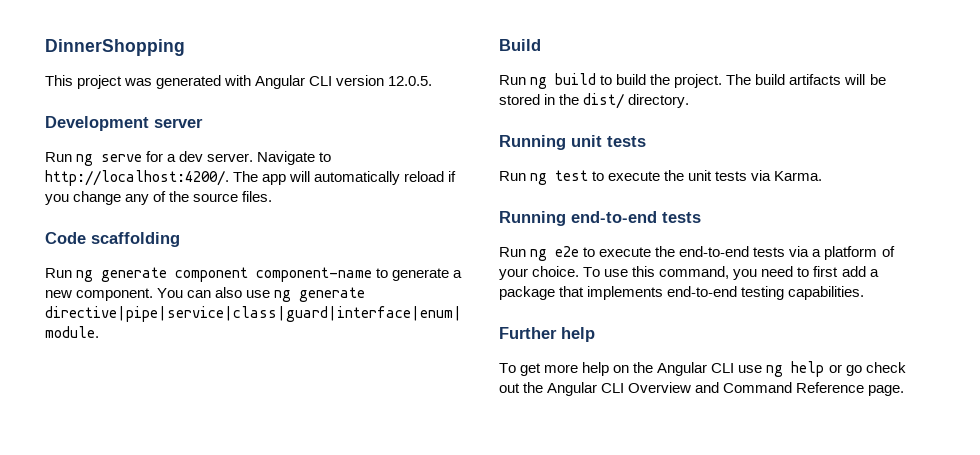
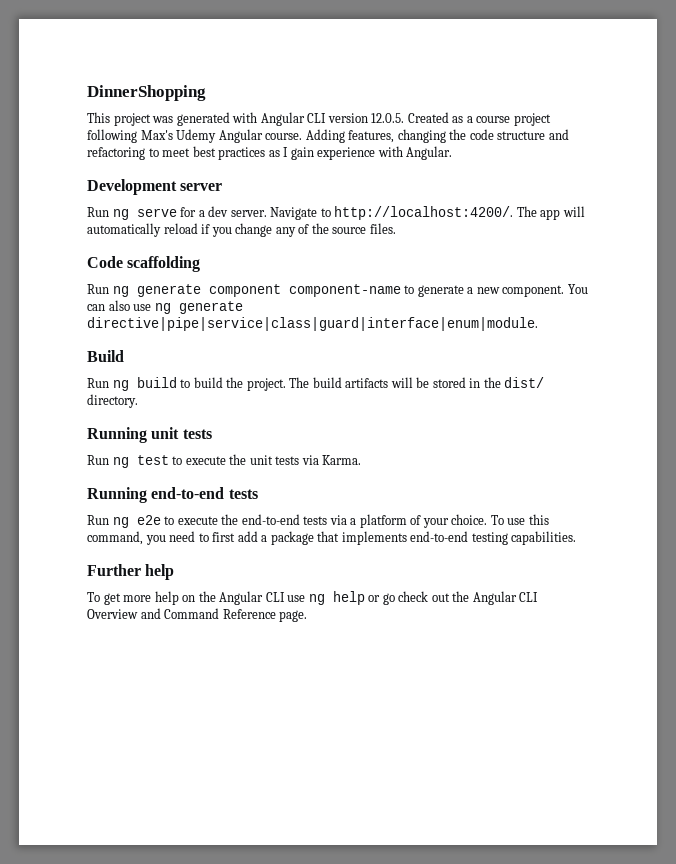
- This project was generated with Angular CLI version 12.0.5.
+ This project was generated with Angular CLI version 12.0.5. Created as a course project following Max's Udemy Angular course. Adding features, changing the code structure and refactoring to meet best practices as I gain experience with Angular.

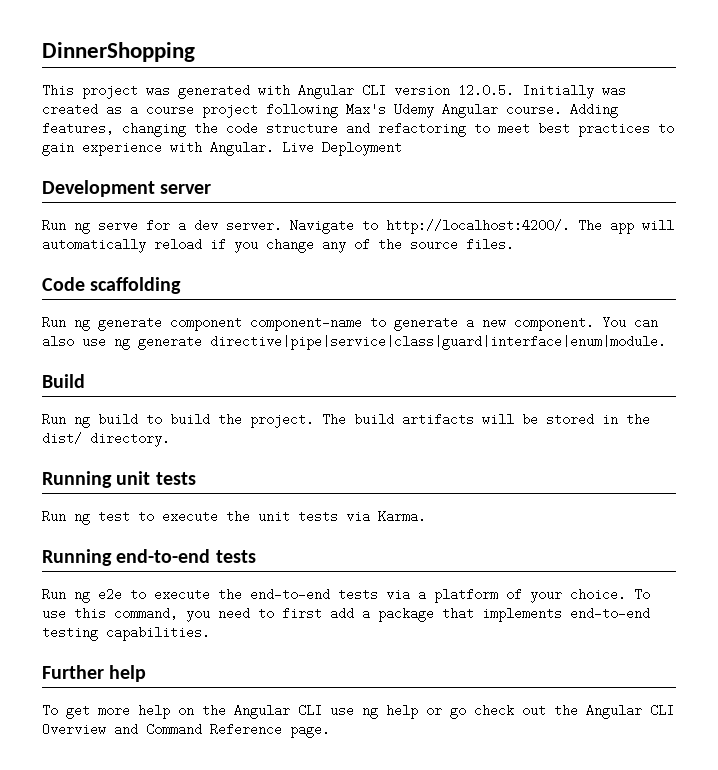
- This project was generated with Angular CLI version 12.0.5. Created as a course project following Max's Udemy Angular course.
+ This project was generated with Angular CLI version 12.0.5. Initially was created as a course project following Max's Udemy Angular course.
- Adding features, changing the code structure and refactoring to meet best practices as I gain experience with Angular.
+ Adding features, changing the code structure and refactoring to meet best practices to gain experience with Angular. Live Deployment

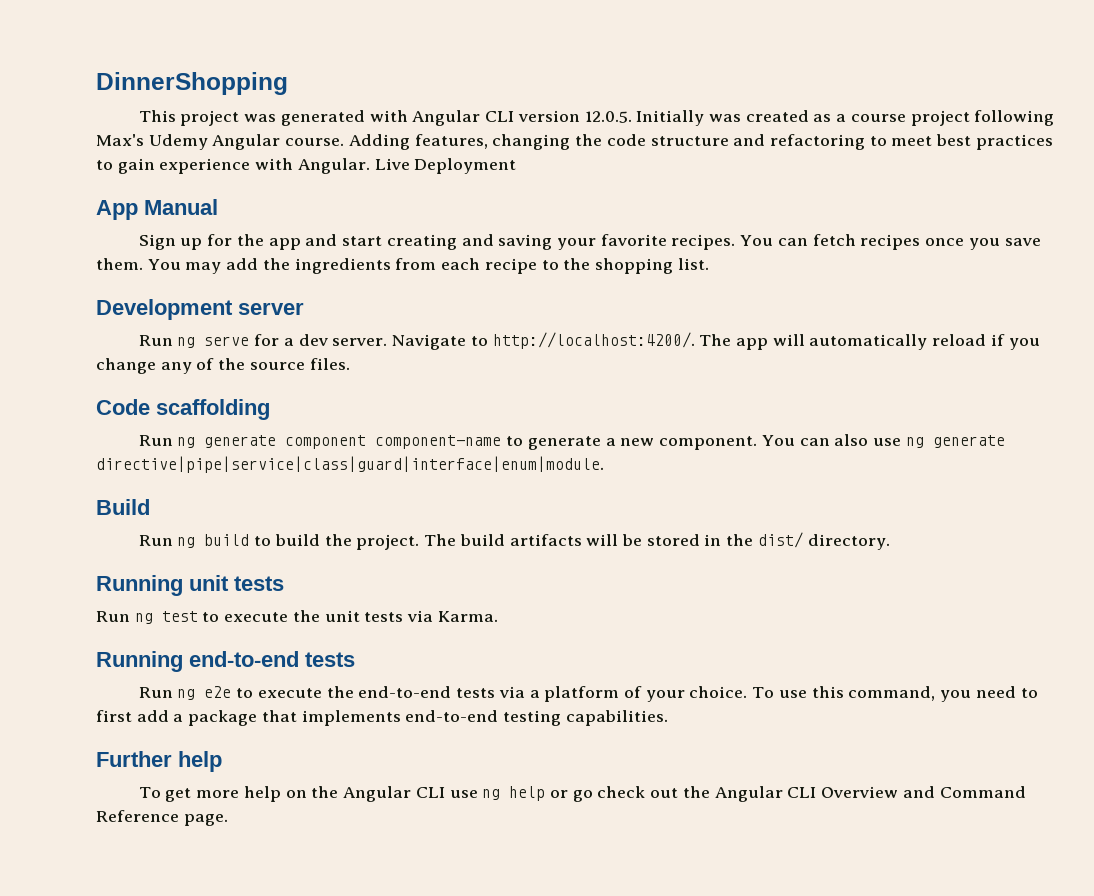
+ App Manual
+ Sign up for the app and start creating and saving your favorite recipes. You can fetch recipes once you save them. You may add the ingredients from each recipe to the shopping list.

